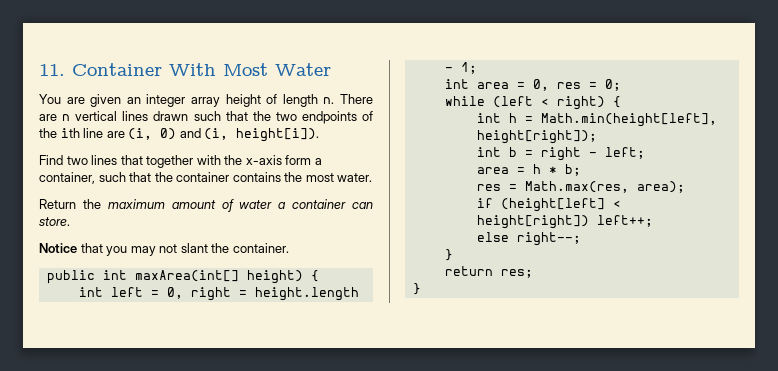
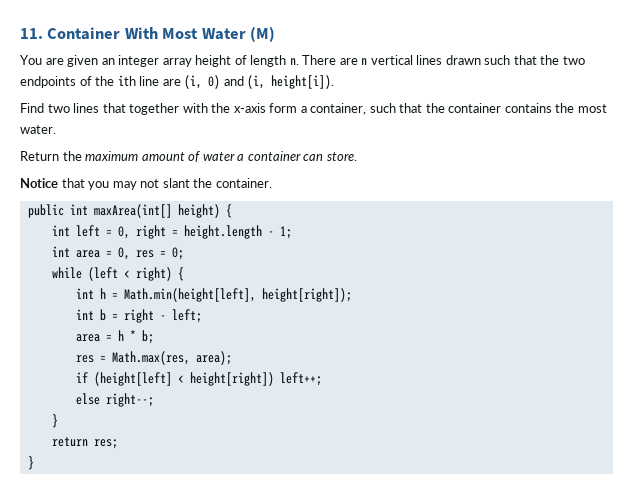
- 11. Container With Most Water
+ 11. Container With Most Water (M)

